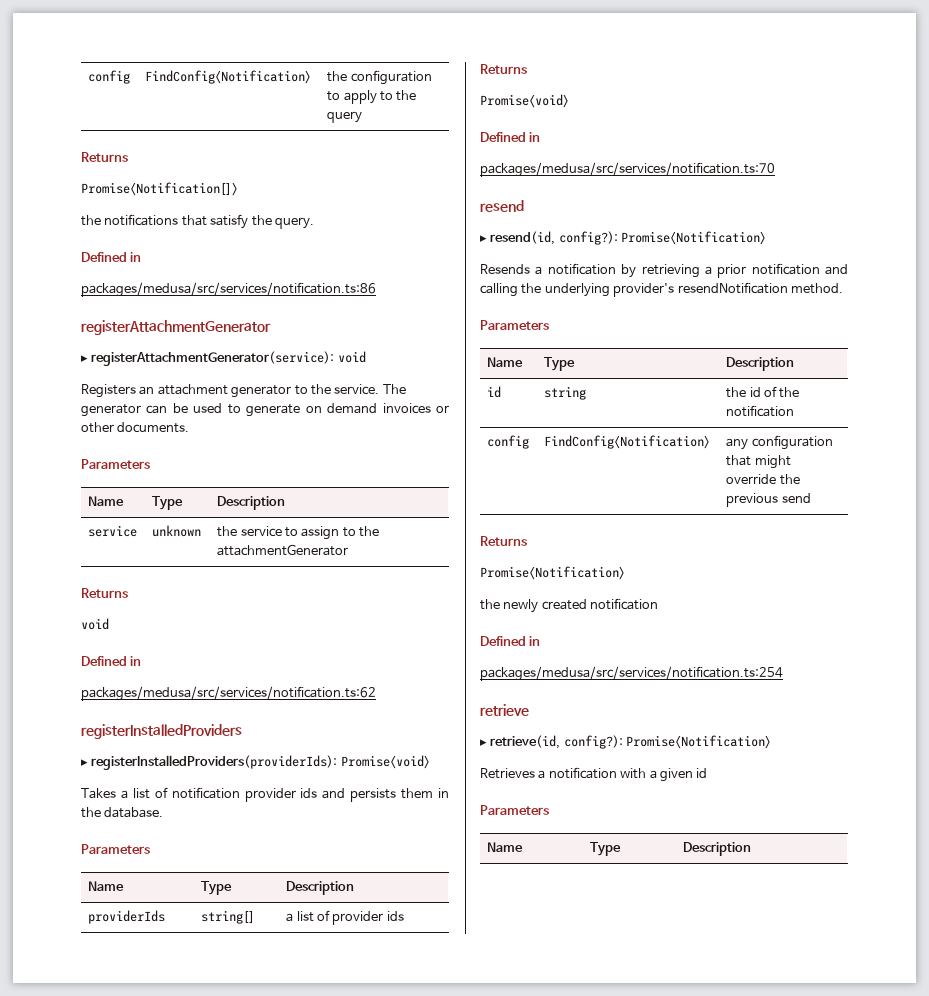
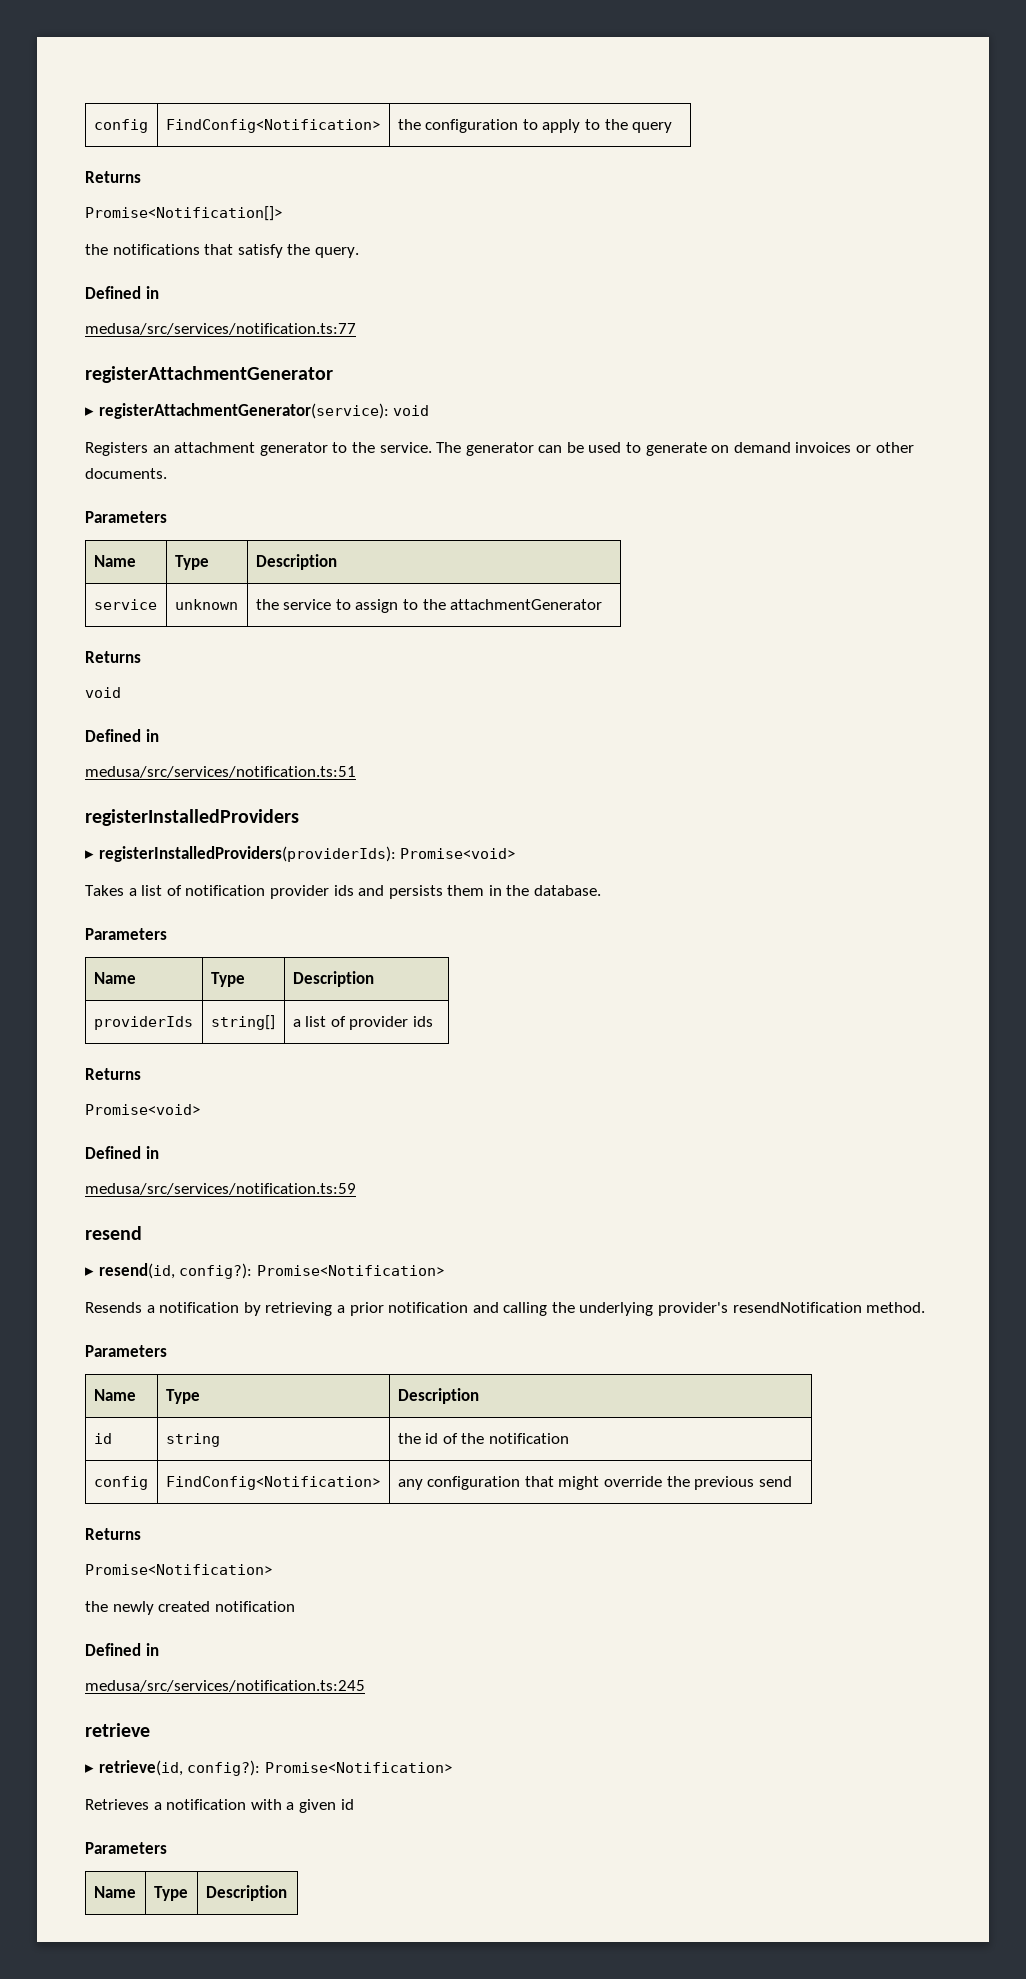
- packages/medusa/src/services/notification.ts:86
+ medusa/src/services/notification.ts:77
- packages/medusa/src/services/notification.ts:62
+ medusa/src/services/notification.ts:51
- packages/medusa/src/services/notification.ts:70
+ medusa/src/services/notification.ts:59
- packages/medusa/src/services/notification.ts:254
+ medusa/src/services/notification.ts:245

